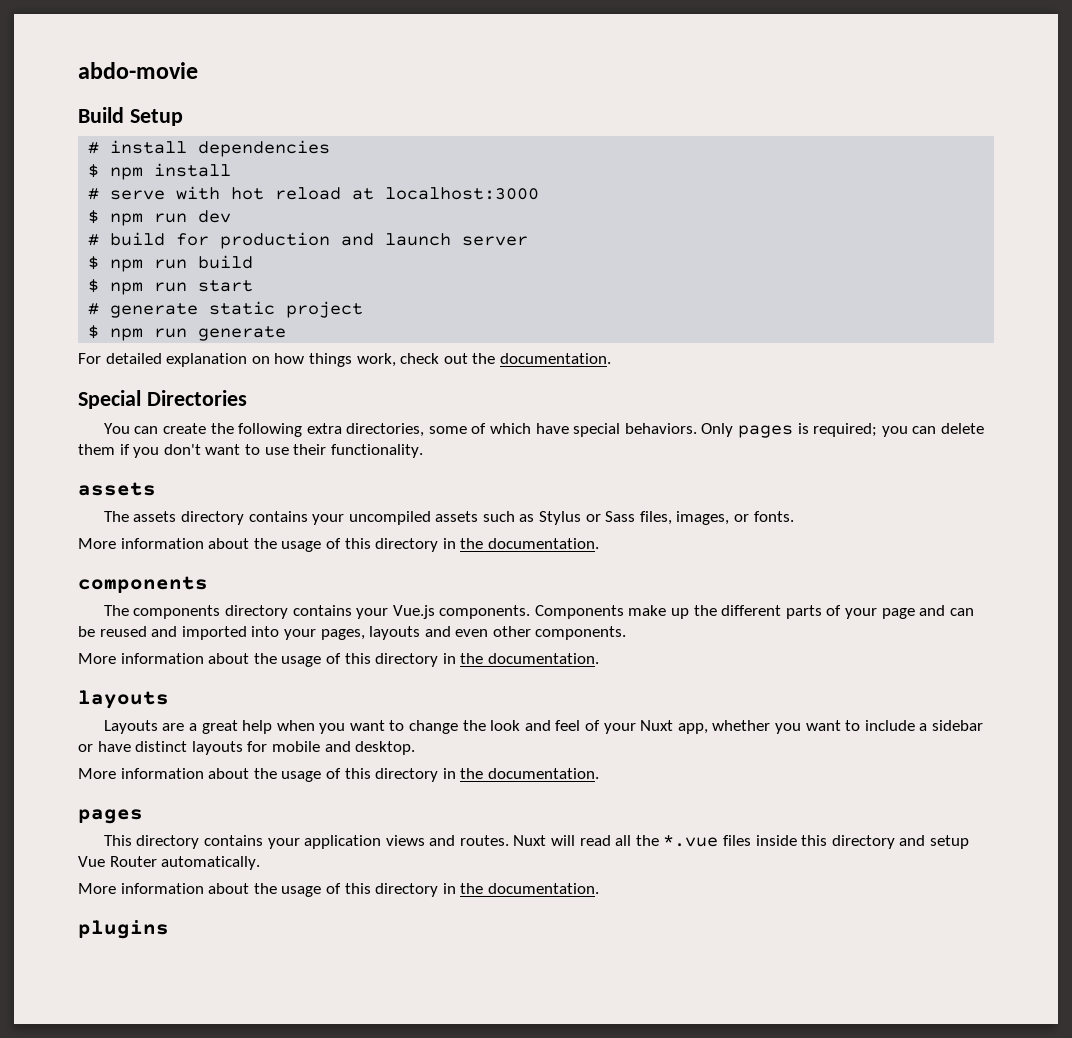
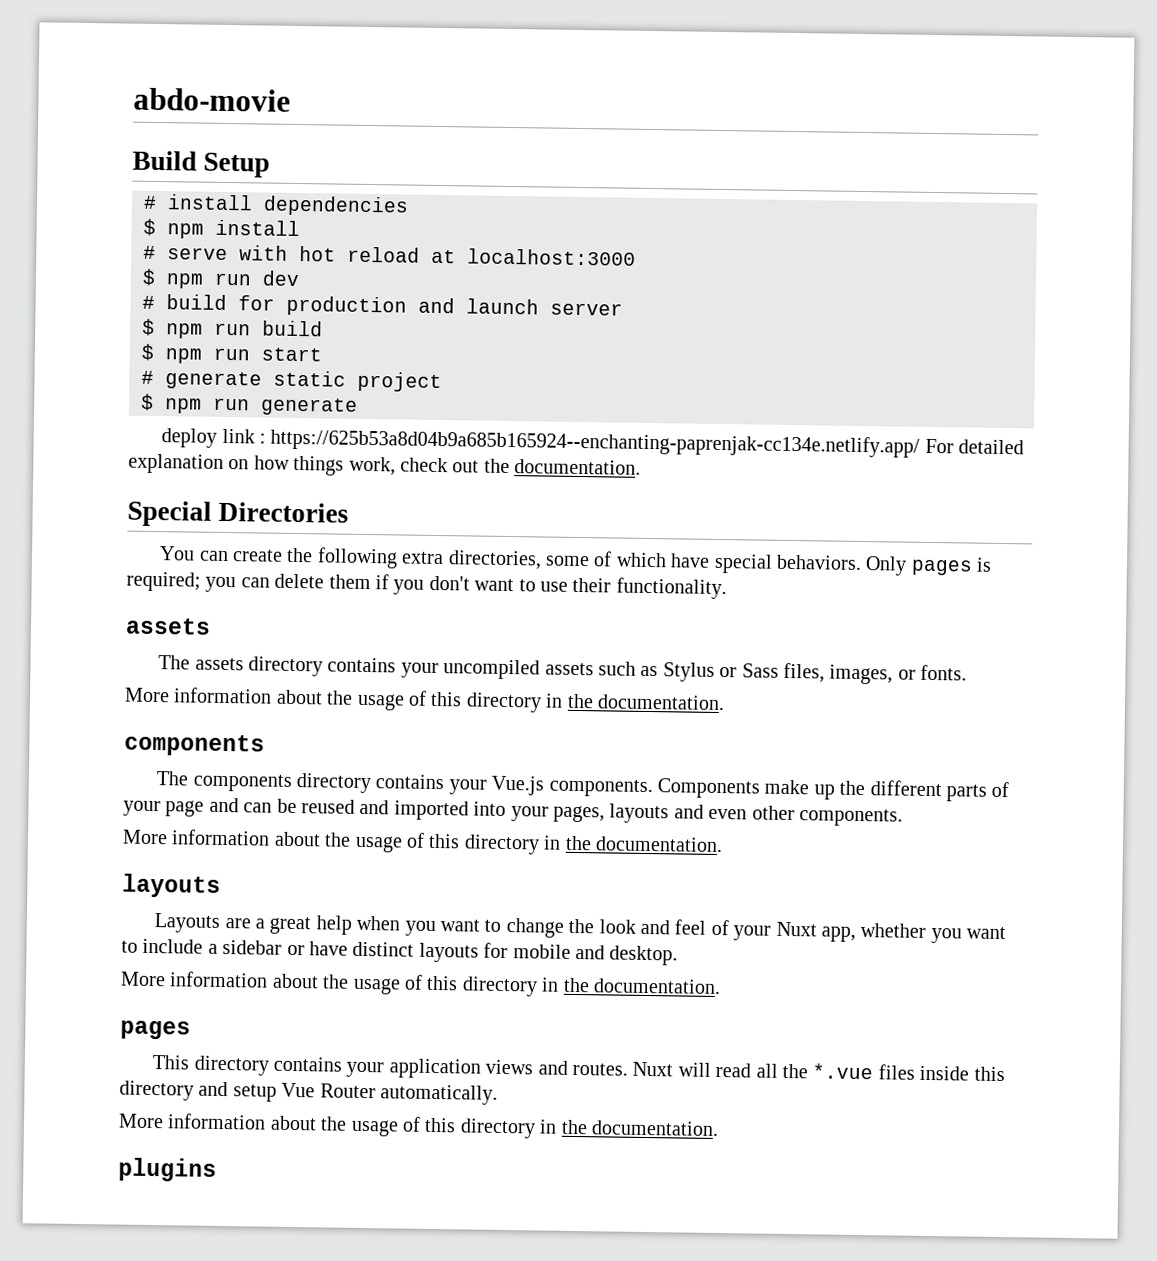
- For detailed explanation on how things work, check out the documentation.
+ deploy link : https://625b53a8d04b9a685b165924--enchanting-paprenjak-cc134e.netlify.app/ For detailed explanation on how things work, check out the documentation.

